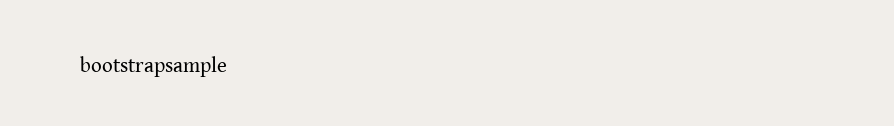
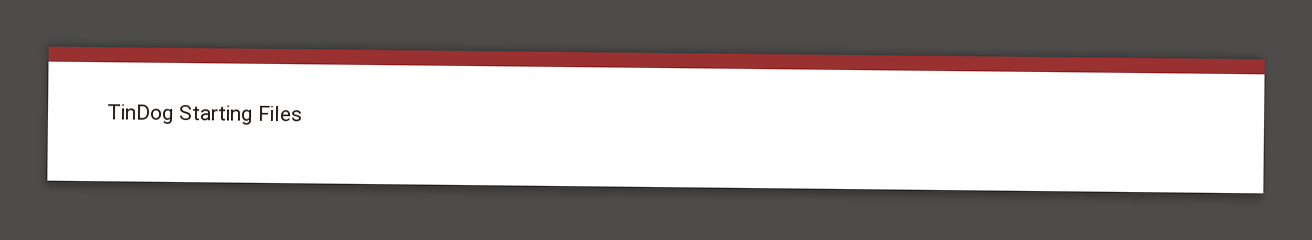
- bootstrapsample
+ TinDog Starting Files

